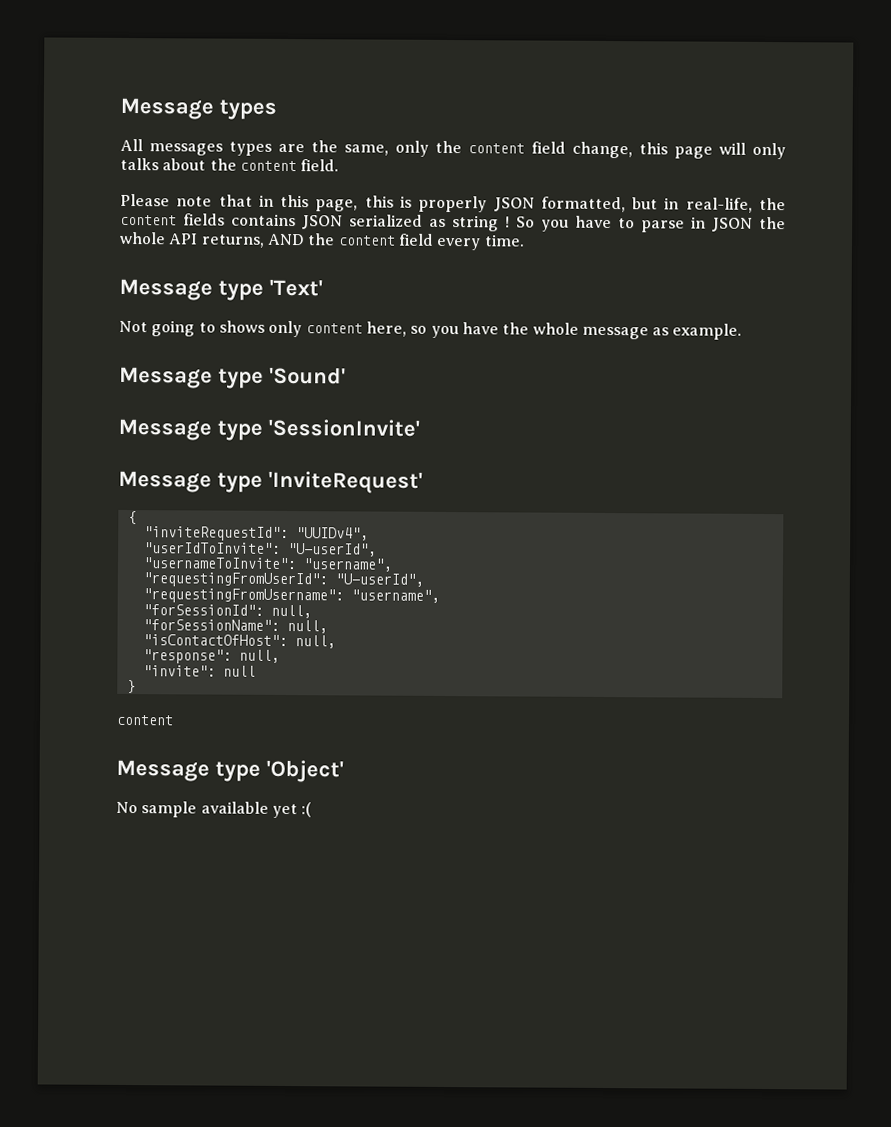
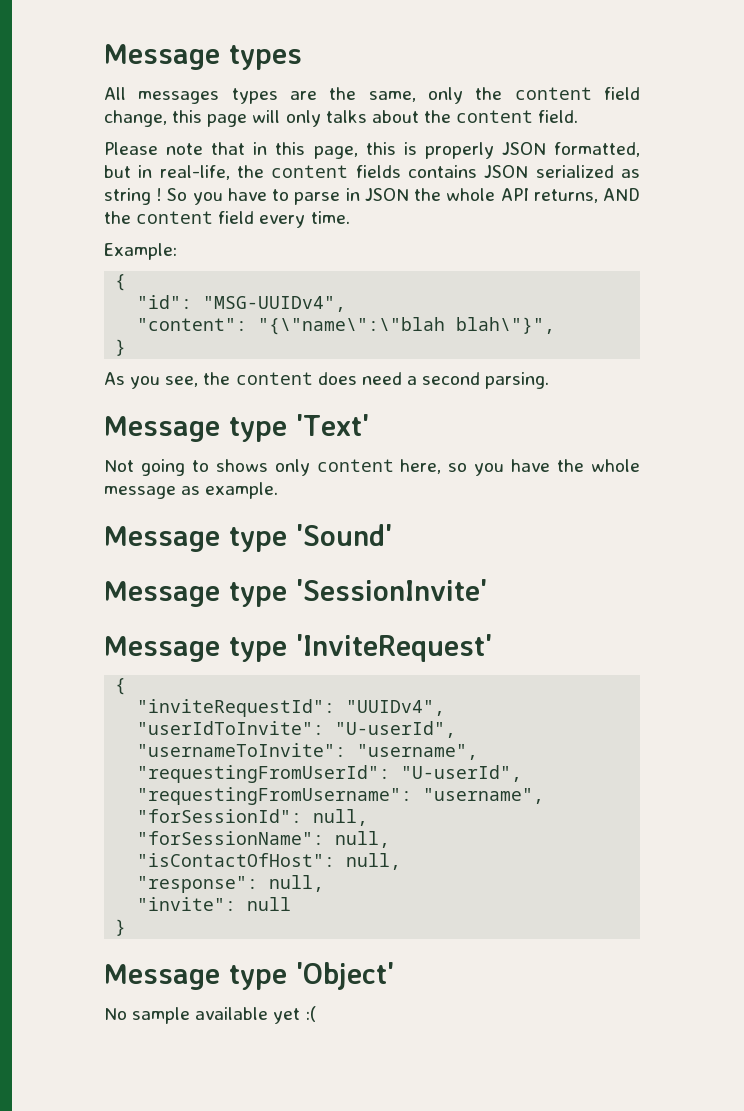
+ Example:
+ {
+ "id": "MSG-UUIDv4",
+ "content": "{\"name\":\"blah blah\"}",
+ }
+ As you see, the content does need a second parsing.
  "invite": null
  }
- content

